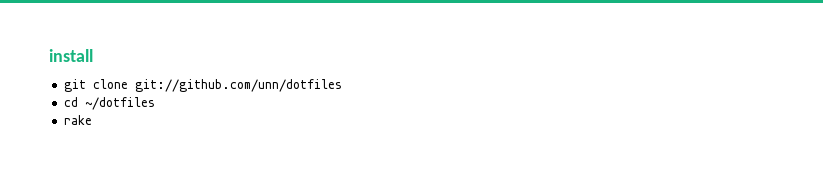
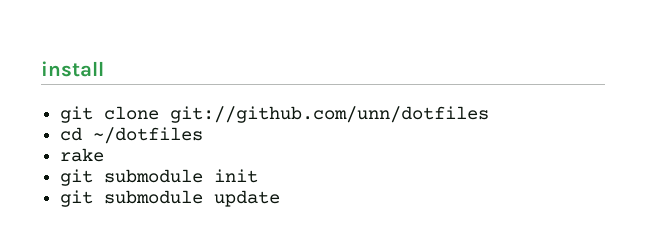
+ git submodule init
+ git submodule update

